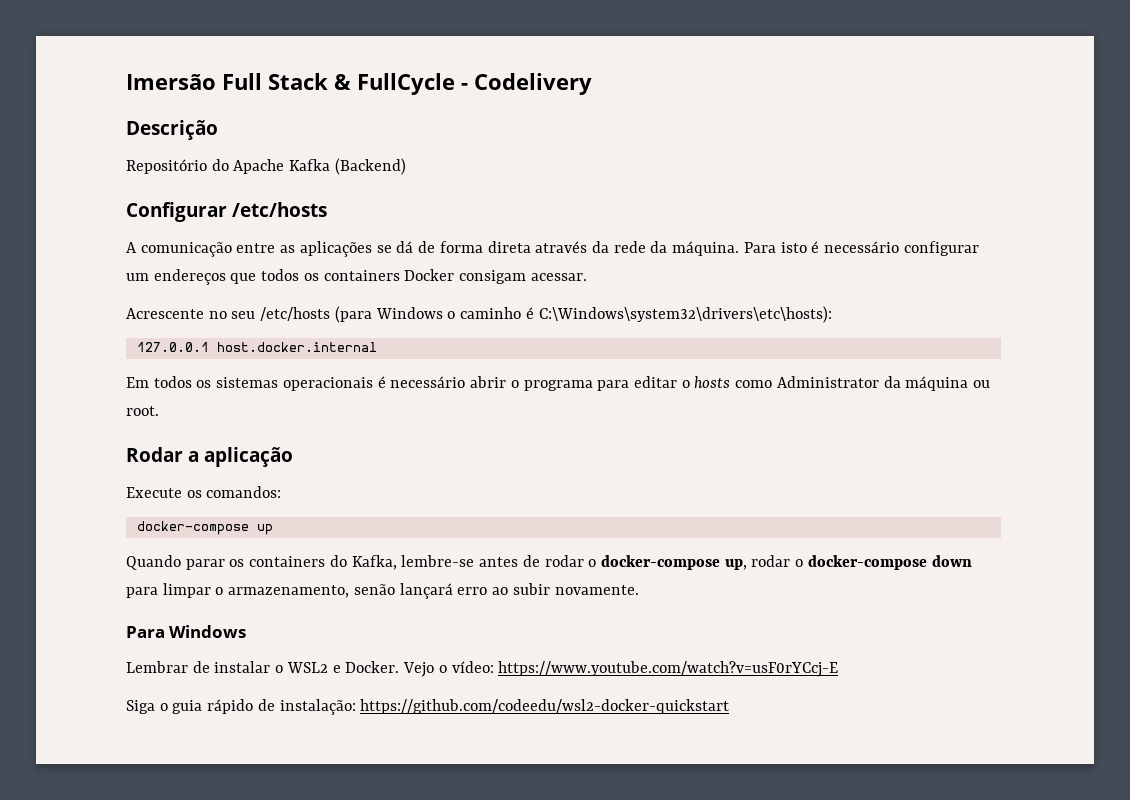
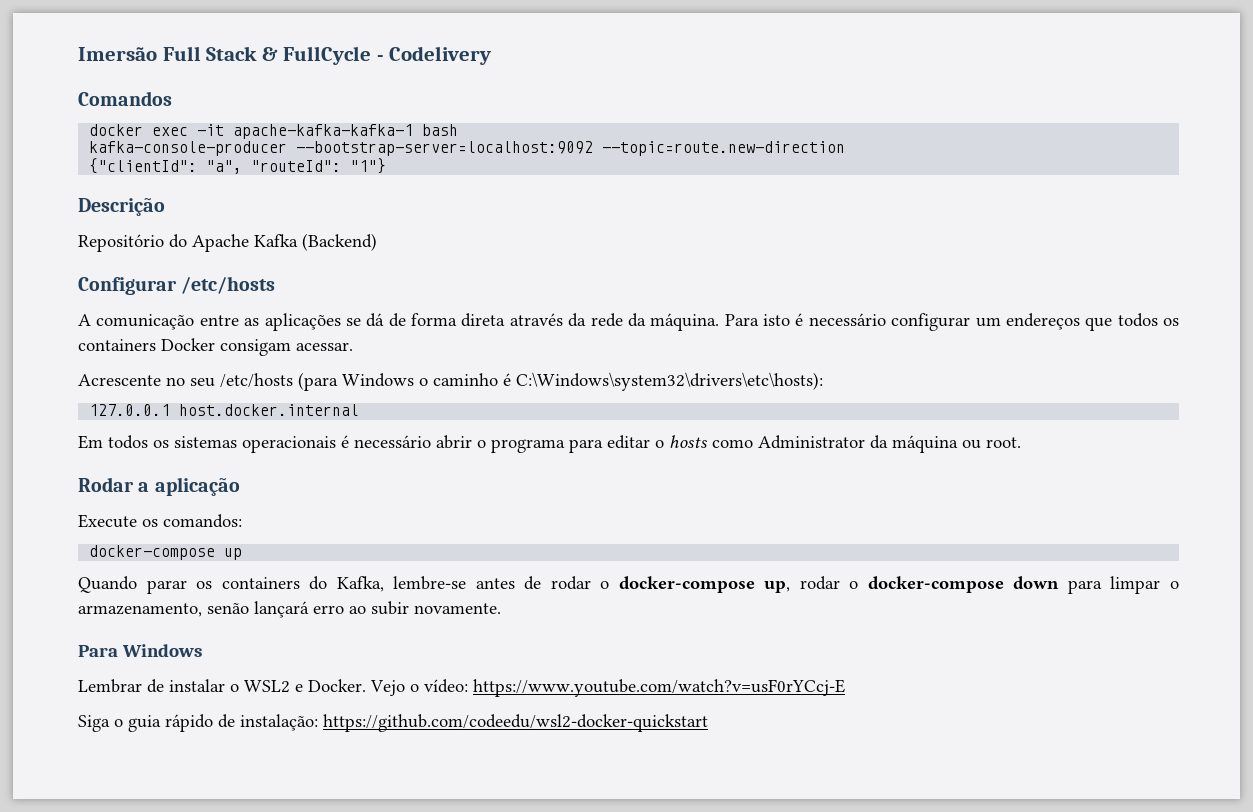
+ Comandos
+ docker exec -it apache-kafka-kafka-1 bash
+ kafka-console-producer --bootstrap-server=localhost:9092 --topic=route.new-direction
+ {"clientId": "a", "routeId": "1"}

